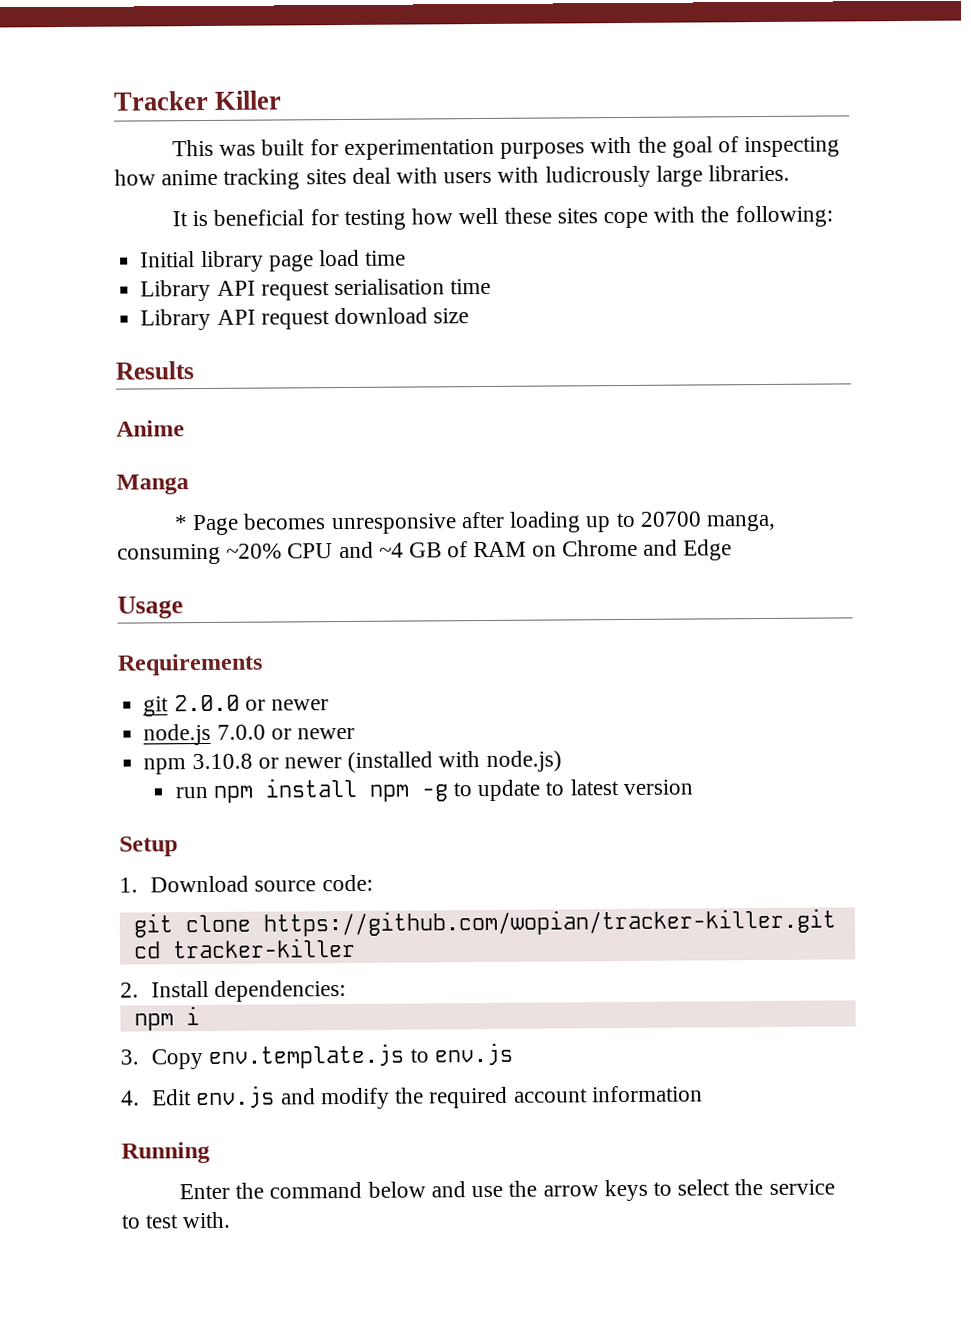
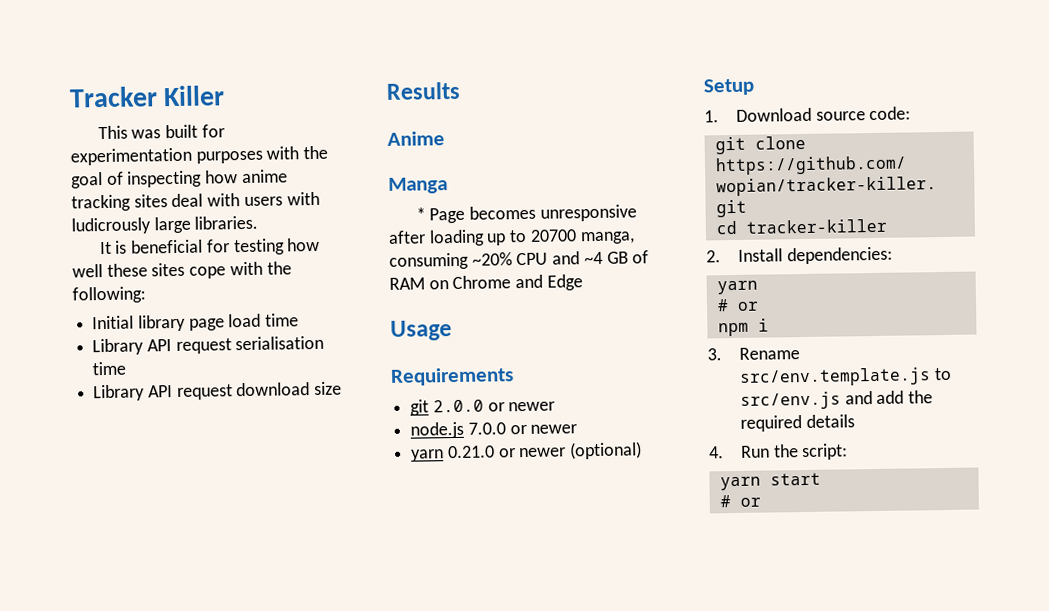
- npm 3.10.8 or newer (installed with node.js)
- run npm install npm -g to update to latest version
+ yarn 0.21.0 or newer (optional)
  2. Install dependencies:
+ yarn
+ # or
- 3. Copy env.template.js to env.js
- 4. Edit env.js and modify the required account information
- Running
- Enter the command below and use the arrow keys to select the service to test with.
+ 3. Rename src/env.template.js to src/env.js and add the required details
+ 4. Run the script:
+ yarn start
+ # or

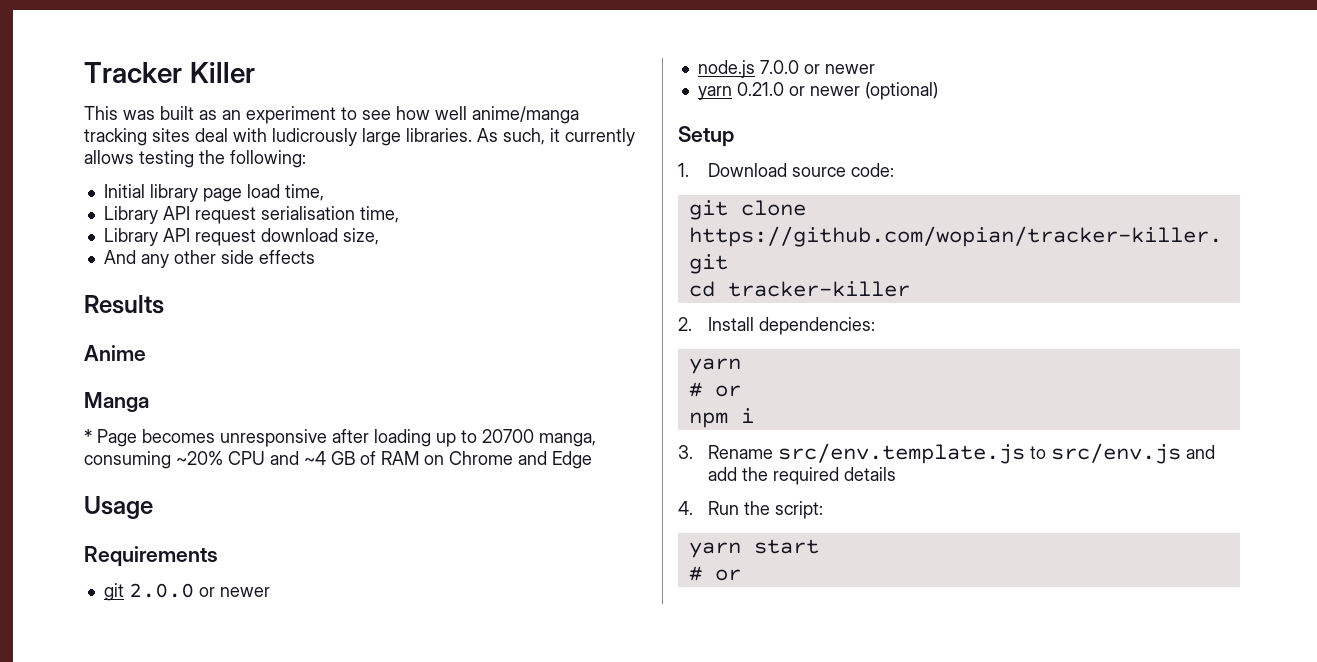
- This was built for experimentation purposes with the goal of inspecting how anime tracking sites deal with users with ludicrously large libraries.
- It is beneficial for testing how well these sites cope with the following:
+ This was built as an experiment to see how well anime/manga tracking sites deal with ludicrously large libraries. As such, it currently allows testing the following:
- Initial library page load time
+ Initial library page load time,
- Library API request serialisation time
+ Library API request serialisation time,
- Library API request download size
+ Library API request download size,
+ And any other side effects

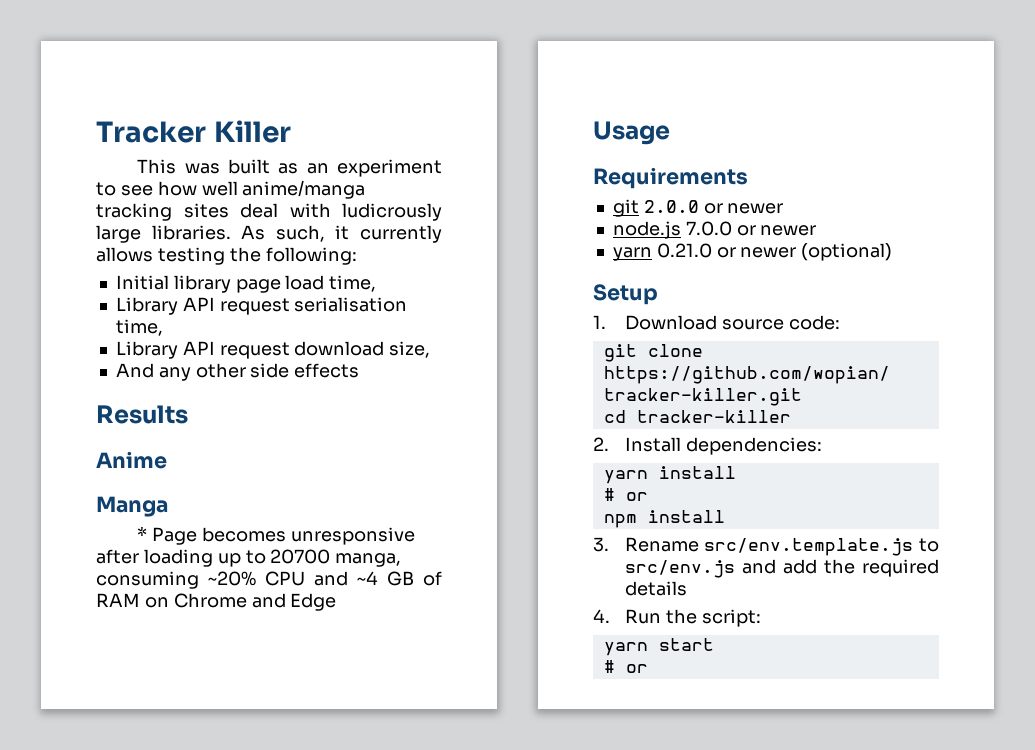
  2. Install dependencies:
- yarn
+ yarn install
- npm i
+ npm install

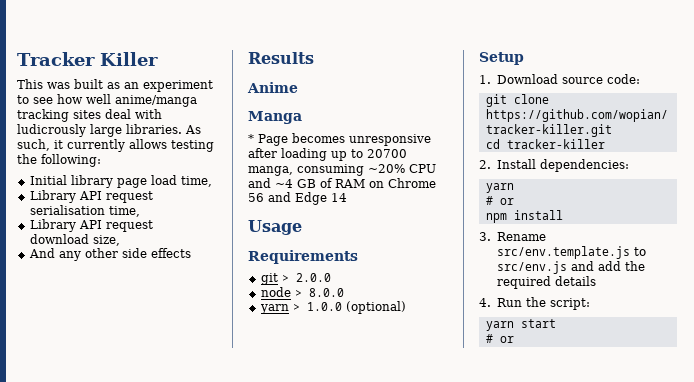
- * Page becomes unresponsive after loading up to 20700 manga, consuming ~20% CPU and ~4 GB of RAM on Chrome and Edge
+ * Page becomes unresponsive after loading up to 20700 manga, consuming ~20% CPU and ~4 GB of RAM on Chrome 56 and Edge 14
- git 2.0.0 or newer
- node.js 7.0.0 or newer
- yarn 0.21.0 or newer (optional)
+ git > 2.0.0
+ node > 8.0.0
+ yarn > 1.0.0 (optional)
  2. Install dependencies:
- yarn install
+ yarn

